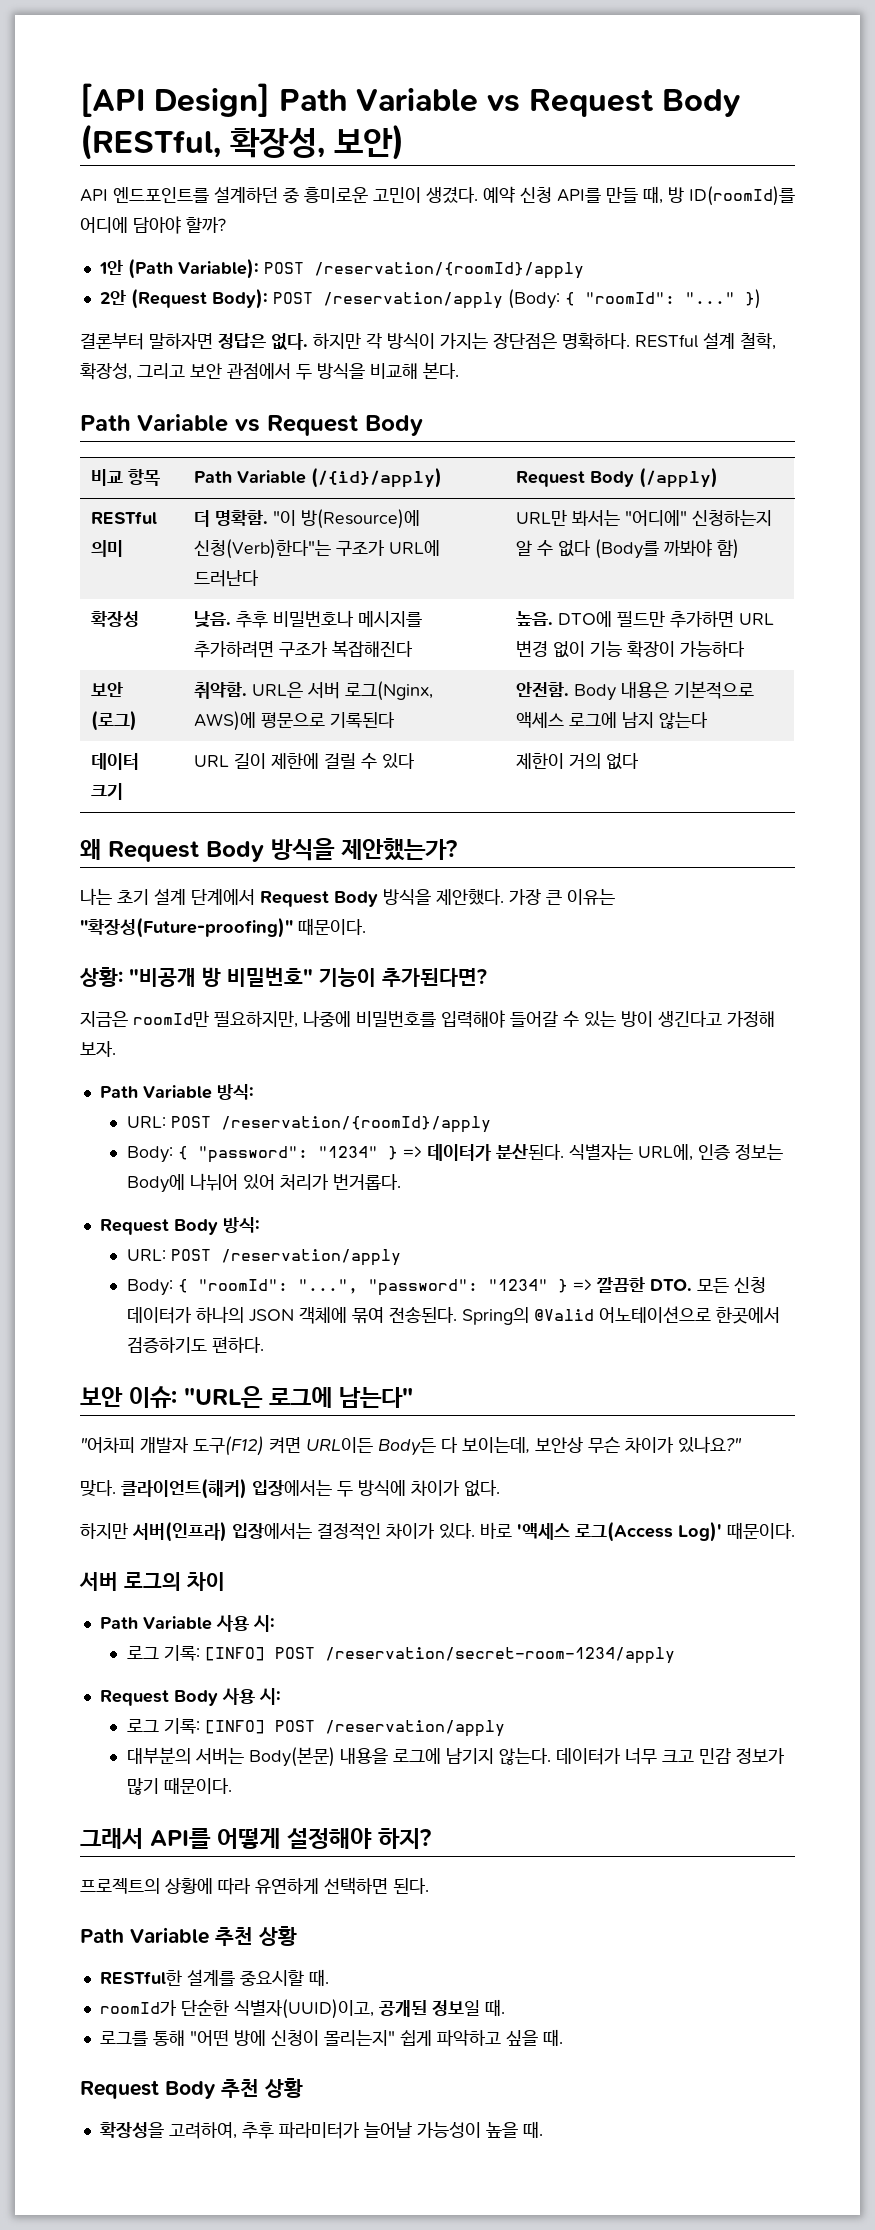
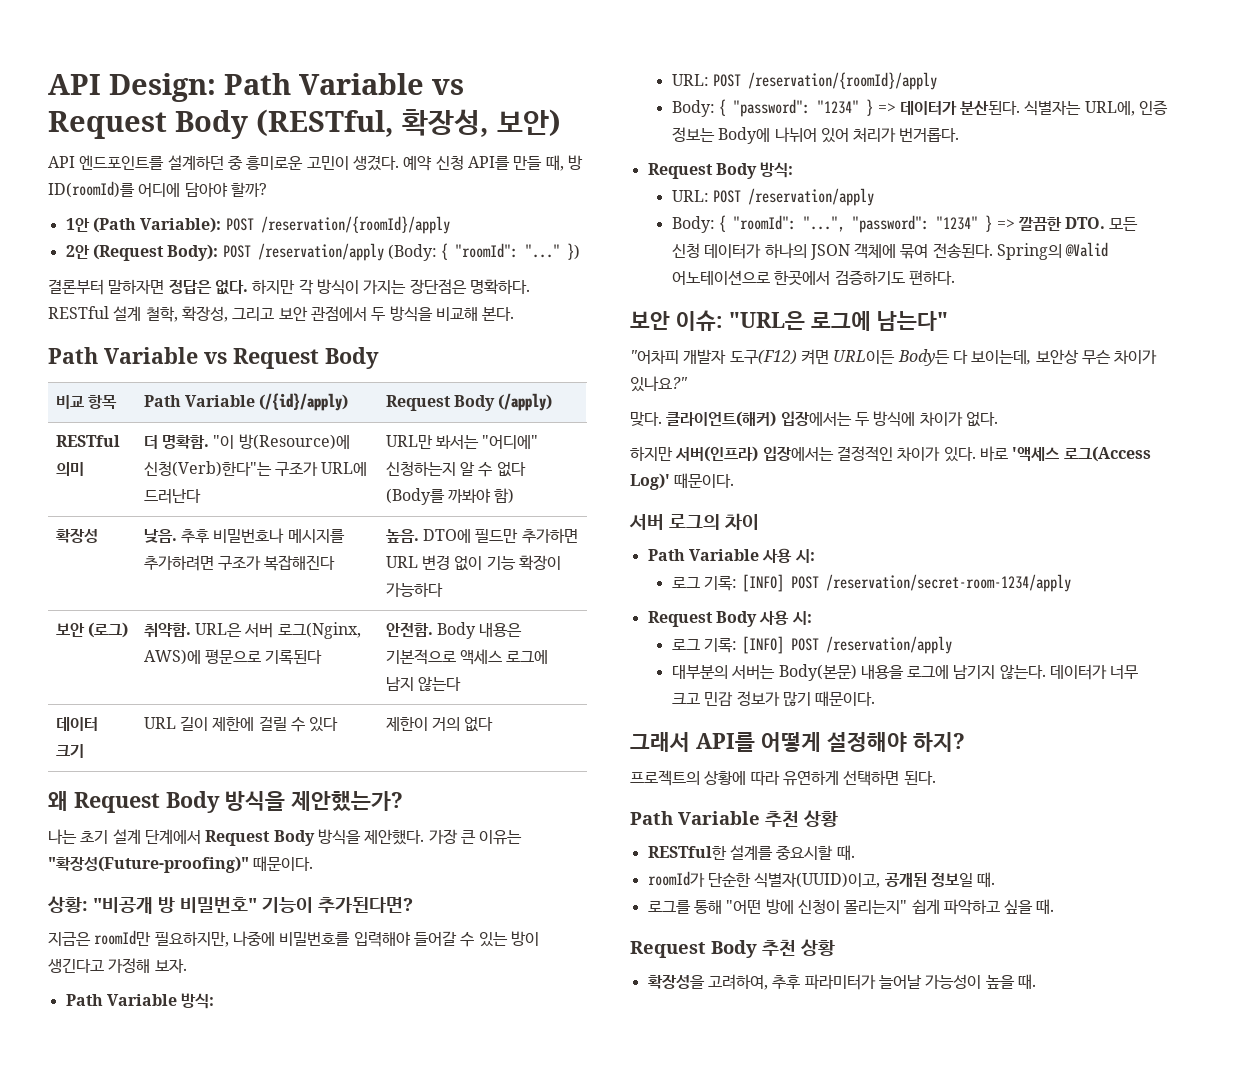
- [API Design] Path Variable vs Request Body (RESTful, 확장성, 보안)
+ API Design: Path Variable vs Request Body (RESTful, 확장성, 보안)

